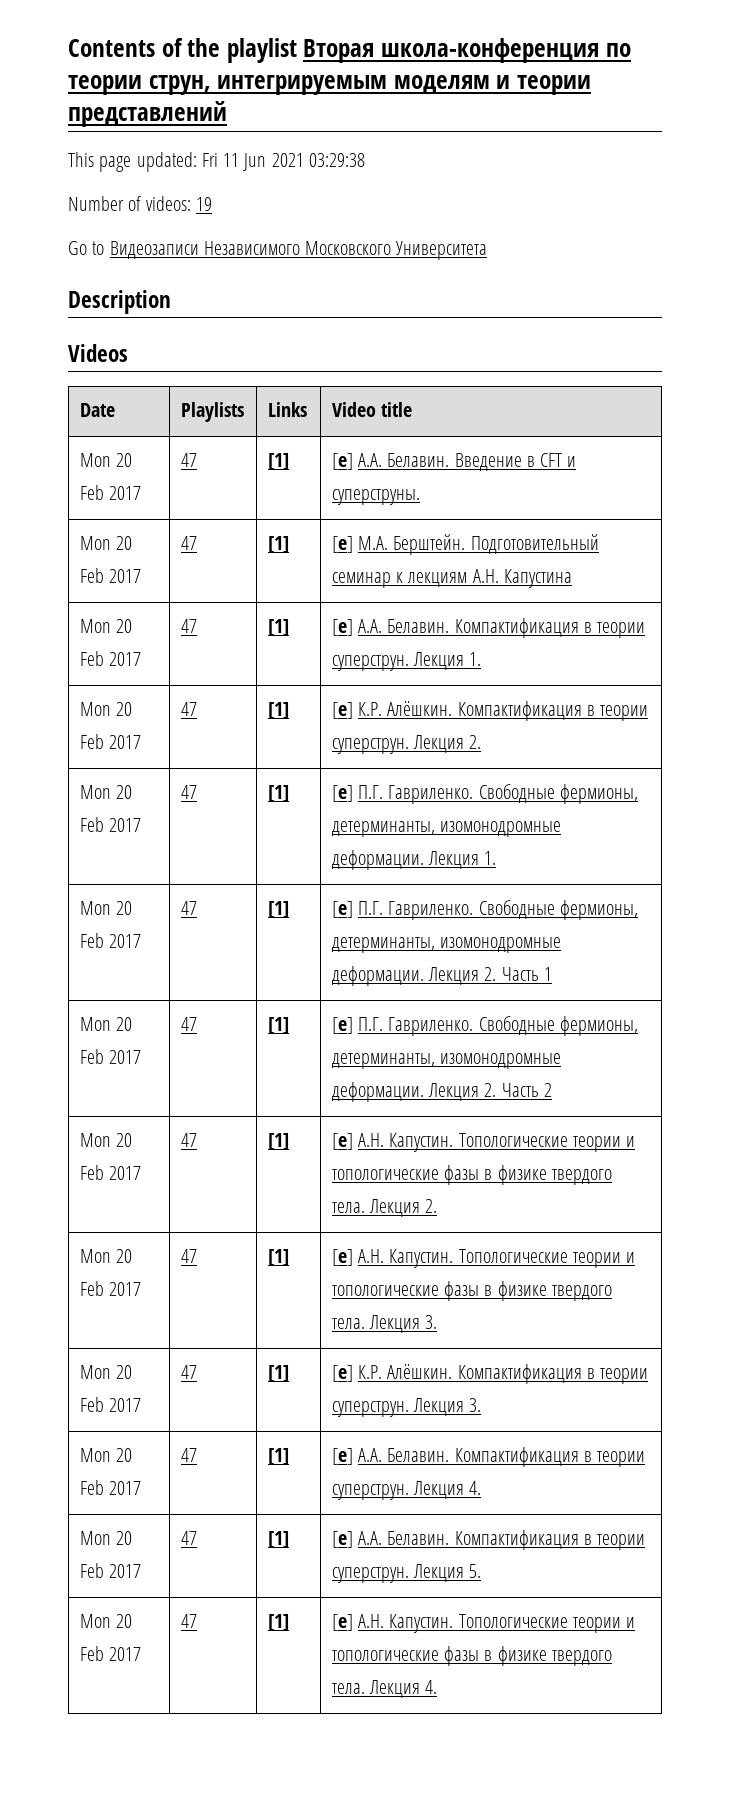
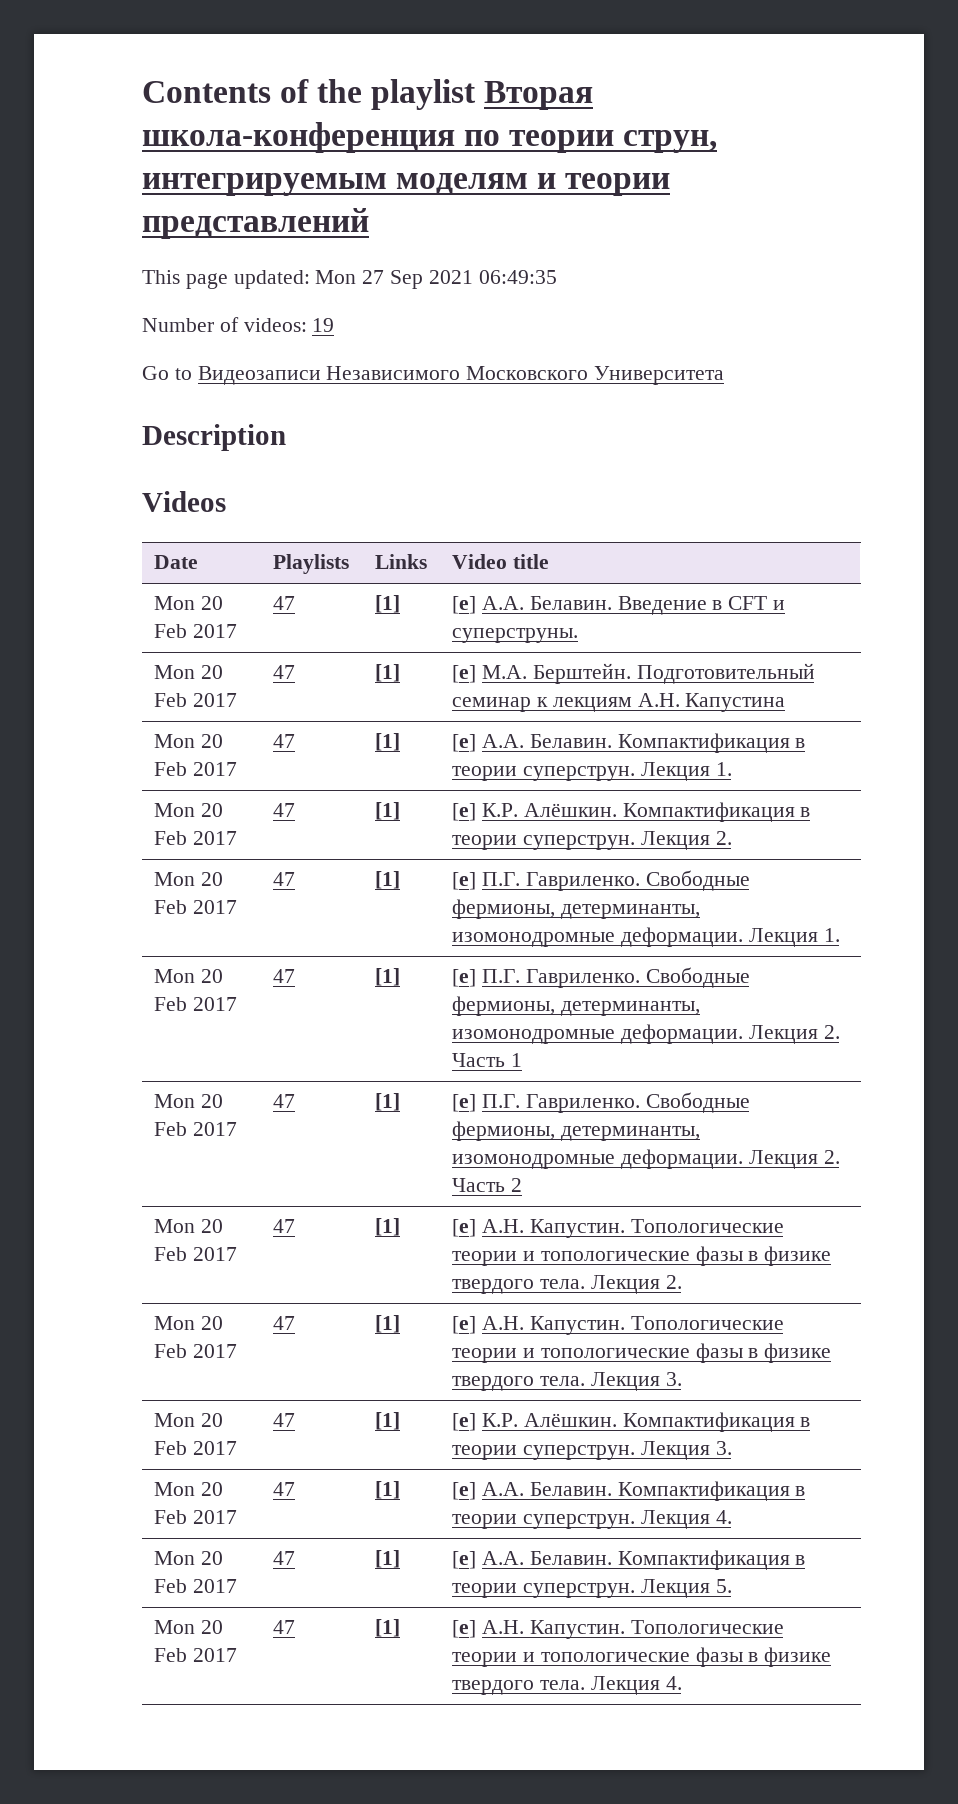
- This page updated: Fri 11 Jun 2021 03:29:38
+ This page updated: Mon 27 Sep 2021 06:49:35

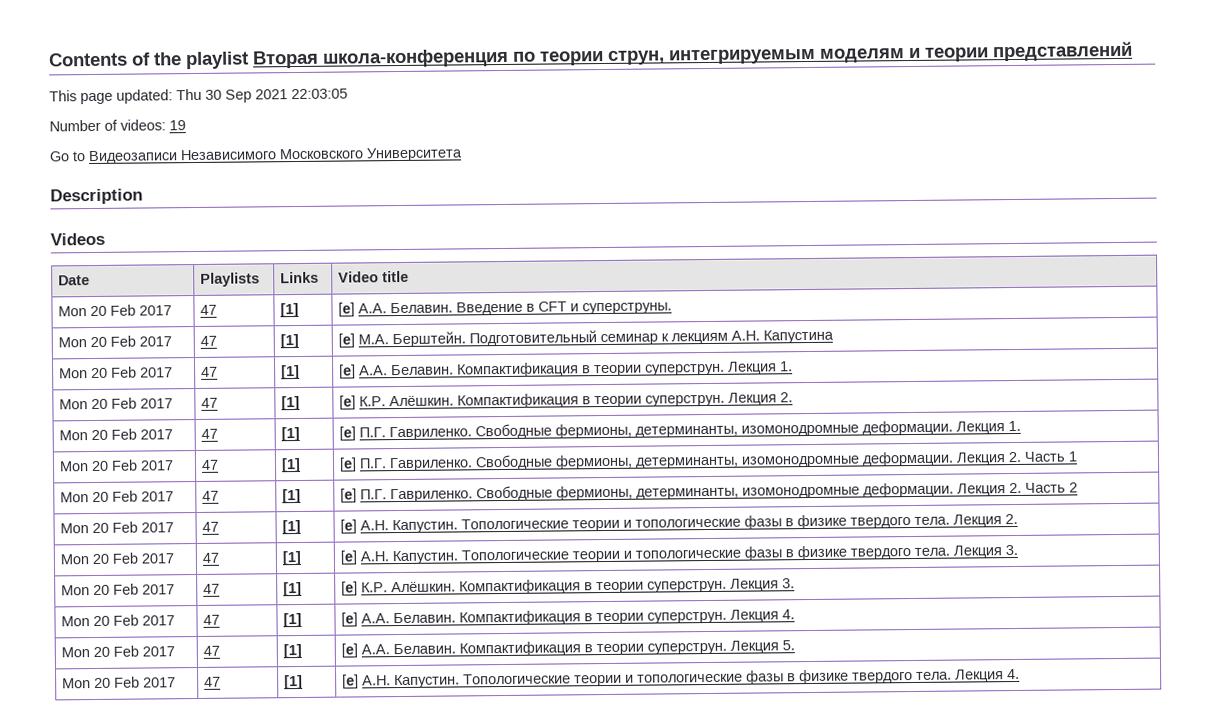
- This page updated: Mon 27 Sep 2021 06:49:35
+ This page updated: Thu 30 Sep 2021 22:03:05

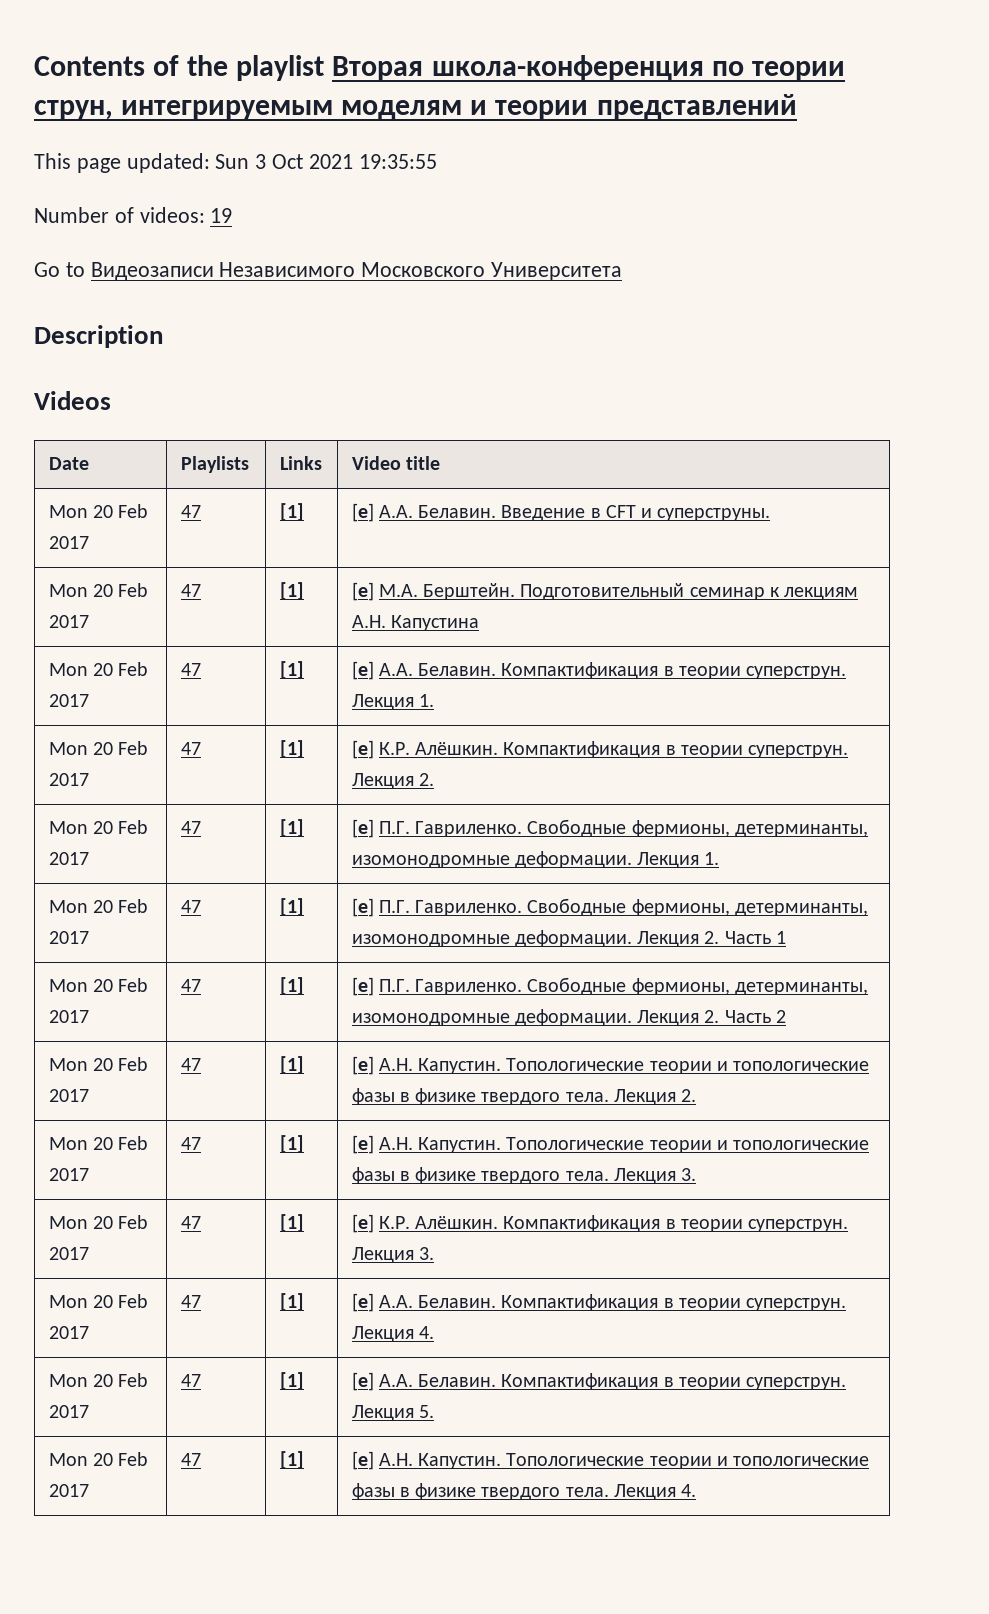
- This page updated: Thu 30 Sep 2021 22:03:05
+ This page updated: Sun 3 Oct 2021 19:35:55

